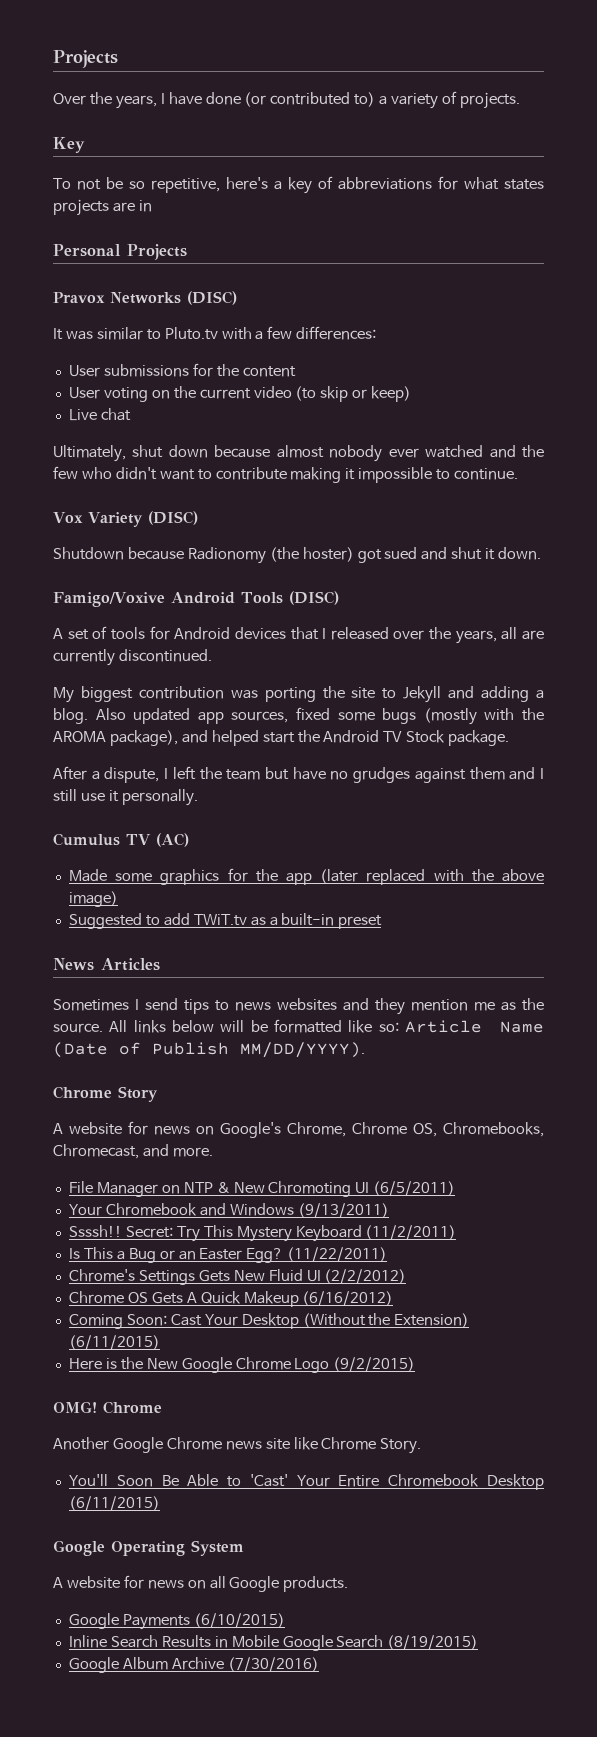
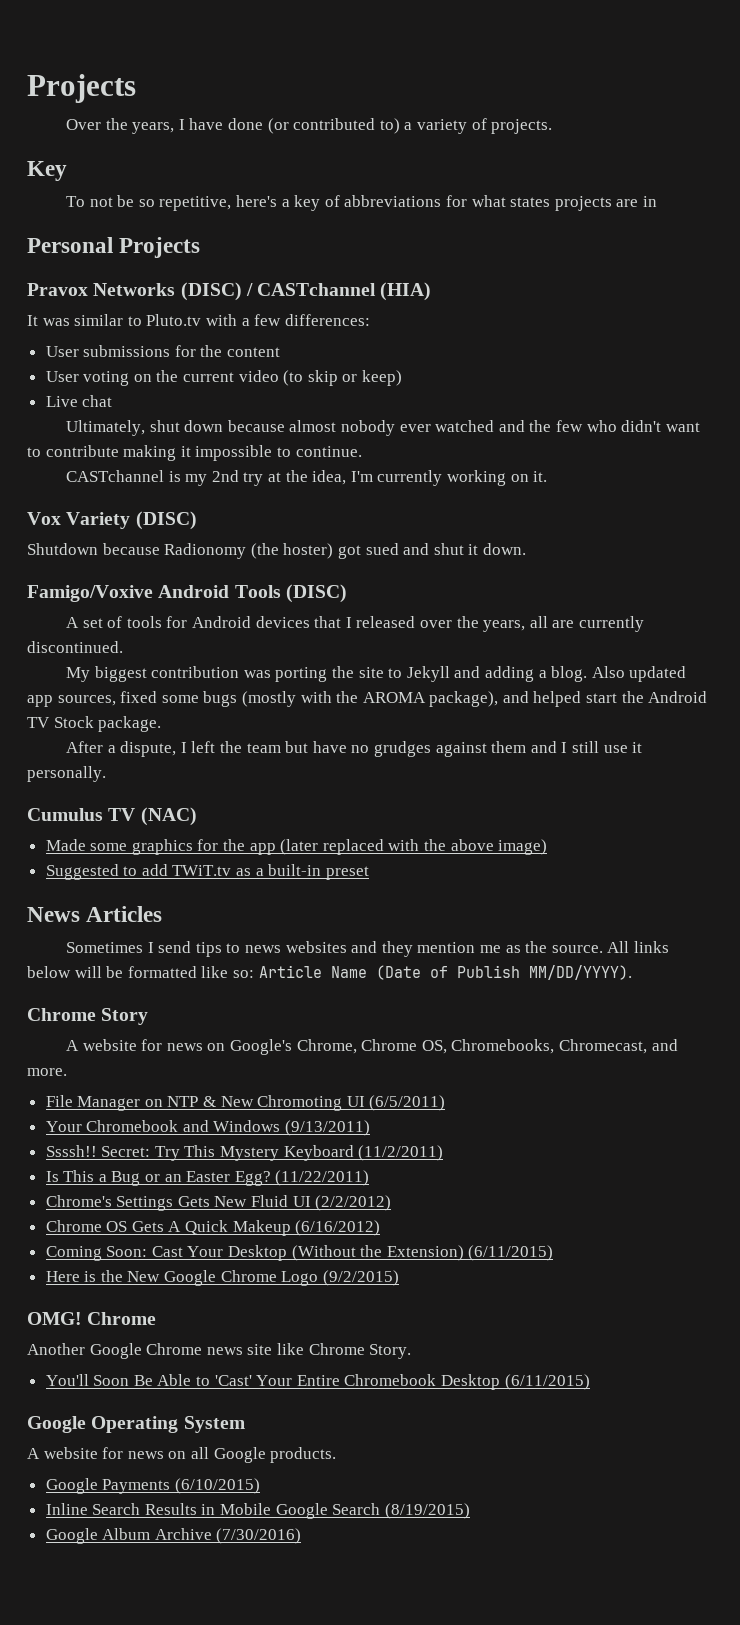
- Pravox Networks (DISC)
+ Pravox Networks (DISC) / CASTchannel (HIA)
+ CASTchannel is my 2nd try at the idea, I'm currently working on it.
- Cumulus TV (AC)
+ Cumulus TV (NAC)

